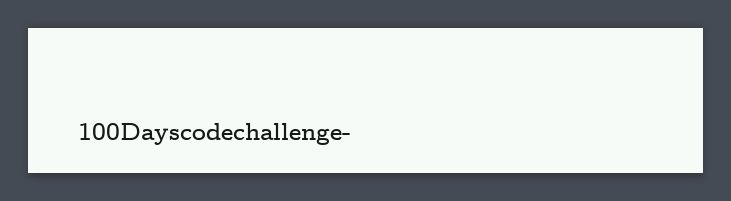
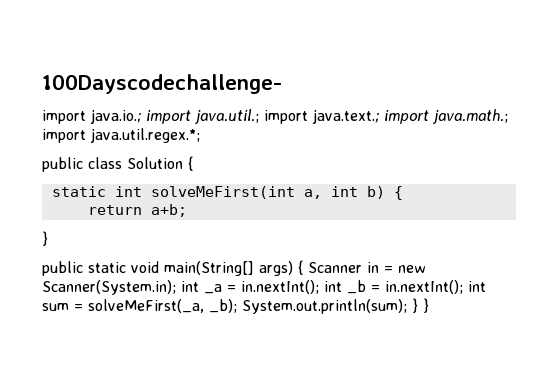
+ import java.io.; import java.util.; import java.text.; import java.math.; import java.util.regex.*;
+ public class Solution {
+ static int solveMeFirst(int a, int b) {
+ return a+b;
+ }
+ public static void main(String[] args) { Scanner in = new Scanner(System.in); int _a = in.nextInt(); int _b = in.nextInt(); int sum = solveMeFirst(_a, _b); System.out.println(sum); } }

